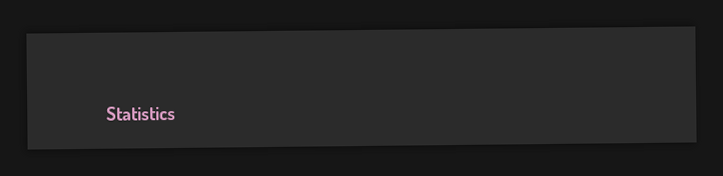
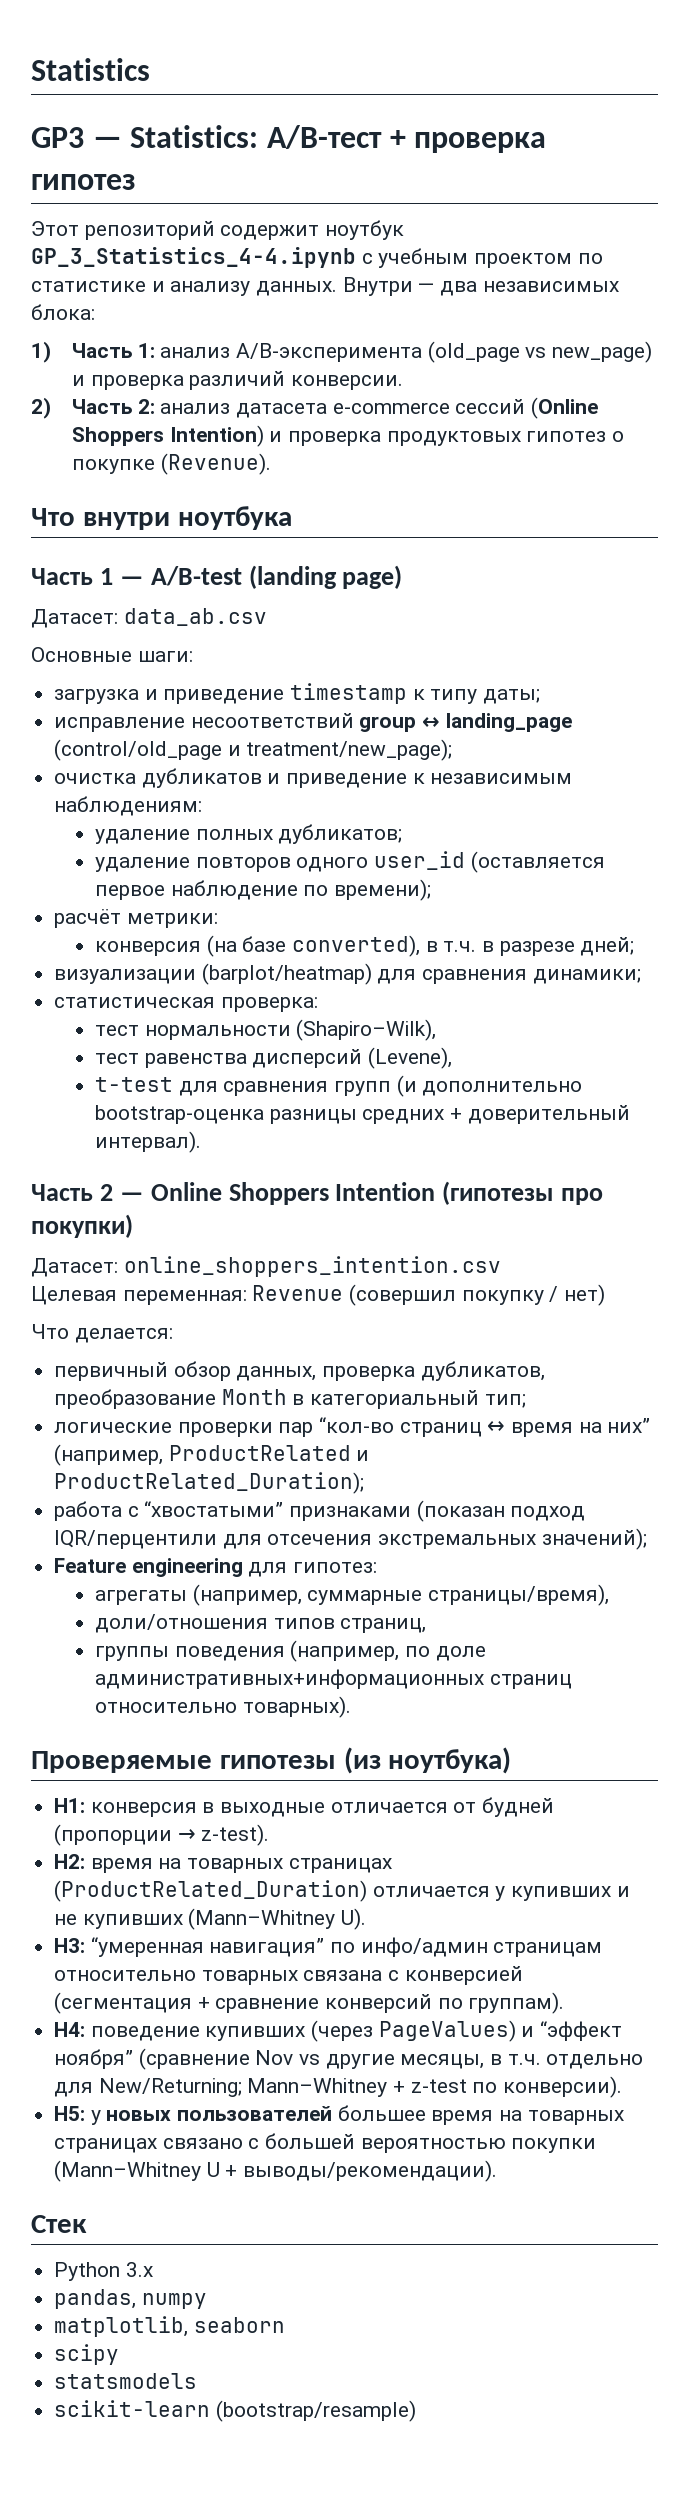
+ GP3 — Statistics: A/B-тест + проверка гипотез
+ Этот репозиторий содержит ноутбук GP_3_Statistics_4-4.ipynb с учебным проектом по статистике и анализу данных. Внутри — два независимых блока:
+ 1) Часть 1: анализ A/B-эксперимента (old_page vs new_page) и проверка различий конверсии.
+ 2) Часть 2: анализ датасета e-commerce сессий (Online Shoppers Intention) и проверка продуктовых гипотез о покупке (Revenue).
+ Что внутри ноутбука
+ Часть 1 — A/B-test (landing page)
+ Датасет: data_ab.csv
+ Основные шаги:
+ загрузка и приведение timestamp к типу даты;
+ исправление несоответствий group ↔ landing_page (control/old_page и treatment/new_page);
+ очистка дубликатов и приведение к независимым наблюдениям:
+ удаление полных дубликатов;
+ удаление повторов одного user_id (оставляется первое наблюдение по времени);
+ расчёт метрики:
+ конверсия (на базе converted), в т.ч. в разрезе дней;
+ визуализации (barplot/heatmap) для сравнения динамики;
+ статистическая проверка:
+ тест нормальности (Shapiro–Wilk),
+ тест равенства дисперсий (Levene),
+ t-test для сравнения групп (и дополнительно bootstrap-оценка разницы средних + доверительный интервал).
+ Часть 2 — Online Shoppers Intention (гипотезы про покупки)
+ Датасет: online_shoppers_intention.csv
+ Целевая переменная: Revenue (совершил покупку / нет)
+ Что делается:
+ первичный обзор данных, проверка дубликатов, преобразование Month в категориальный тип;
+ логические проверки пар “кол-во страниц ↔ время на них” (например, ProductRelated и ProductRelated_Duration);
+ работа с “хвостатыми” признаками (показан подход IQR/перцентили для отсечения экстремальных значений);
+ Feature engineering для гипотез:
+ агрегаты (например, суммарные страницы/время),
+ доли/отношения типов страниц,
+ группы поведения (например, по доле административных+информационных страниц относительно товарных).
+ Проверяемые гипотезы (из ноутбука)
+ H1: конверсия в выходные отличается от будней (пропорции → z-test).
+ H2: время на товарных страницах (ProductRelated_Duration) отличается у купивших и не купивших (Mann–Whitney U).
+ H3: “умеренная навигация” по инфо/админ страницам относительно товарных связана с конверсией (сегментация + сравнение конверсий по группам).
+ H4: поведение купивших (через PageValues) и “эффект ноября” (сравнение Nov vs другие месяцы, в т.ч. отдельно для New/Returning; Mann–Whitney + z-test по конверсии).
+ H5: у новых пользователей большее время на товарных страницах связано с большей вероятностью покупки (Mann–Whitney U + выводы/рекомендации).
+ Стек
+ Python 3.x
+ pandas, numpy
+ matplotlib, seaborn
+ scipy
+ statsmodels
+ scikit-learn (bootstrap/resample)

